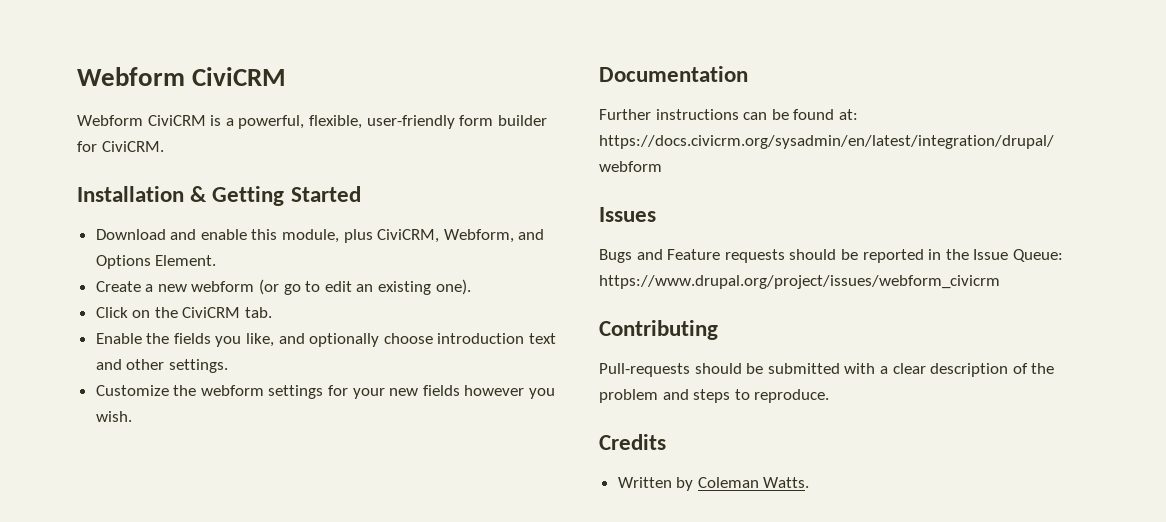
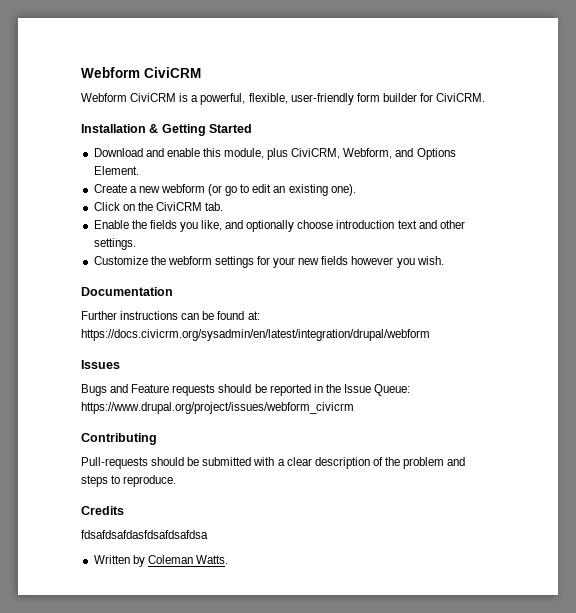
+ fdsafdsafdasfdsafdsafdsa

